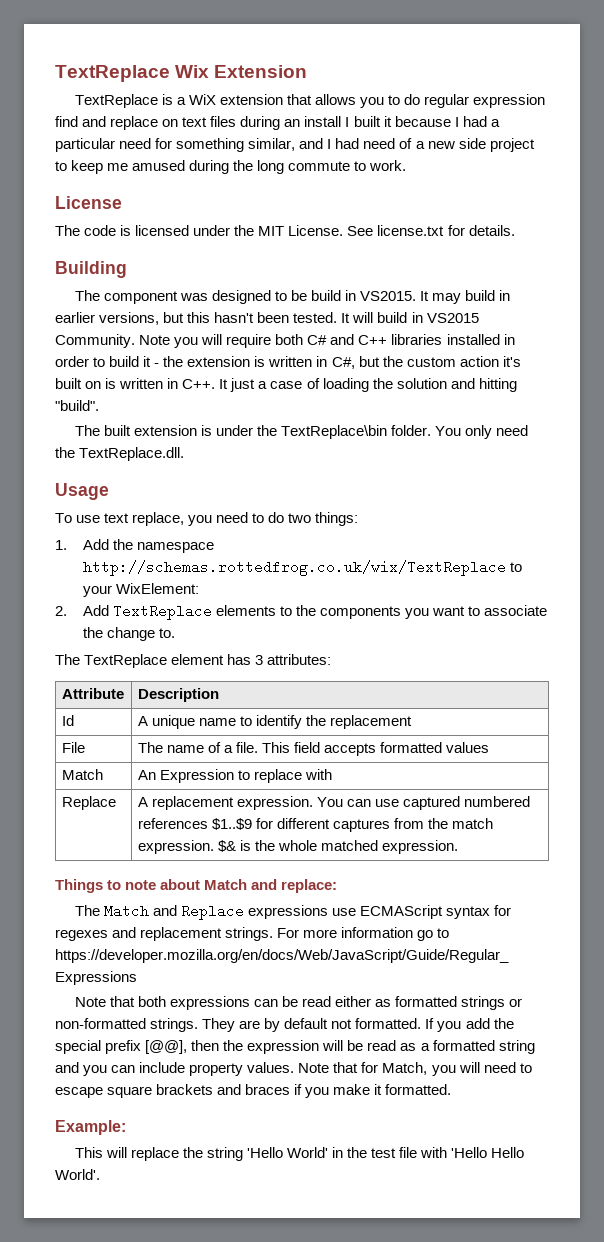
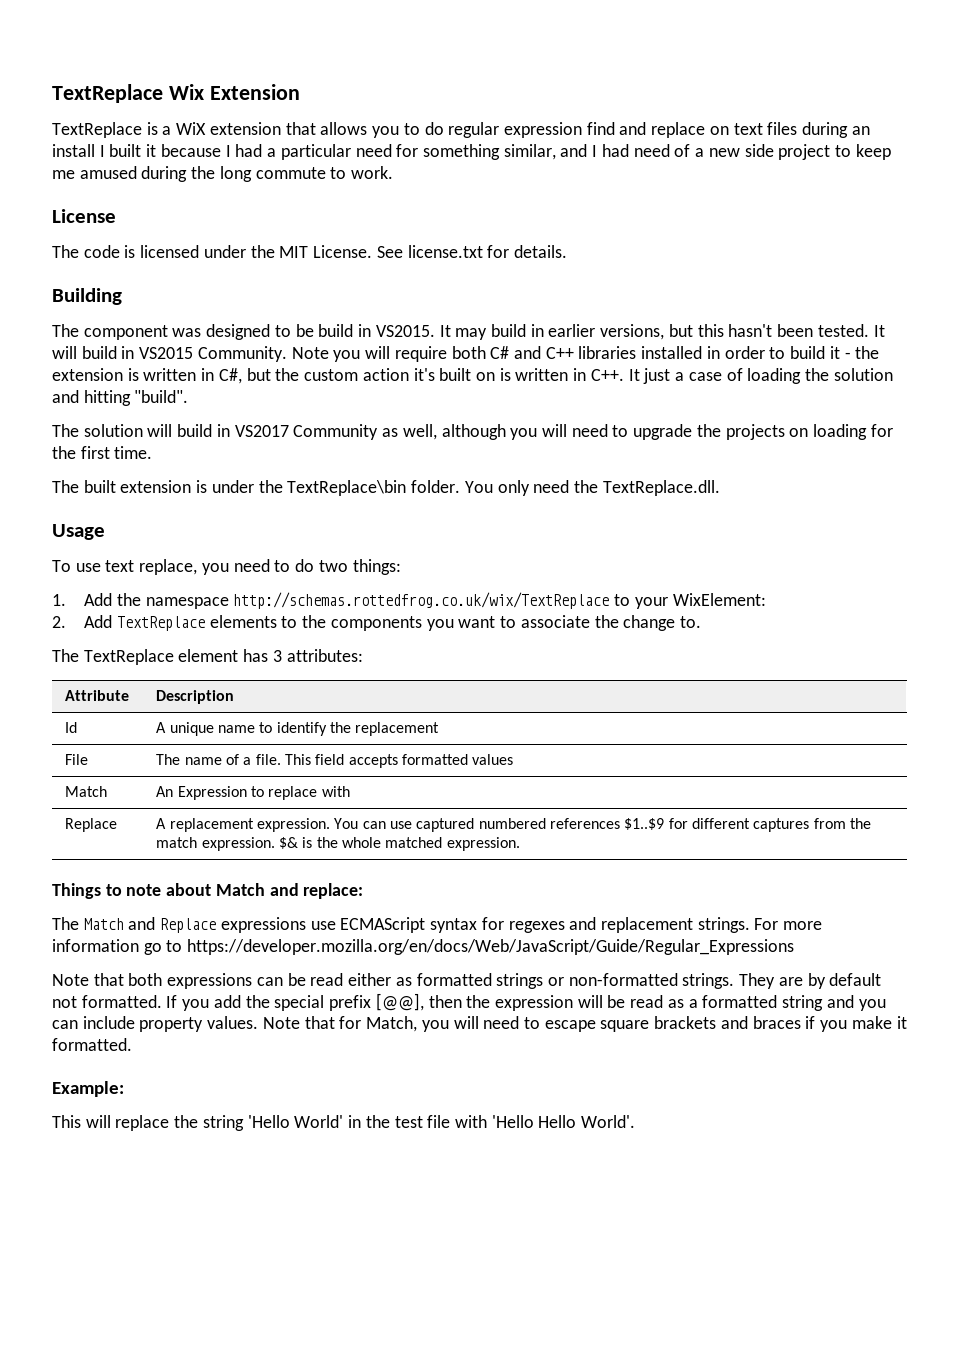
+ The solution will build in VS2017 Community as well, although you will need to upgrade the projects on loading for the first time.

